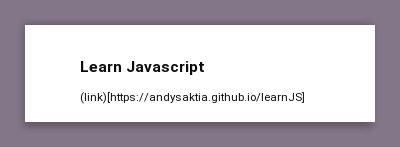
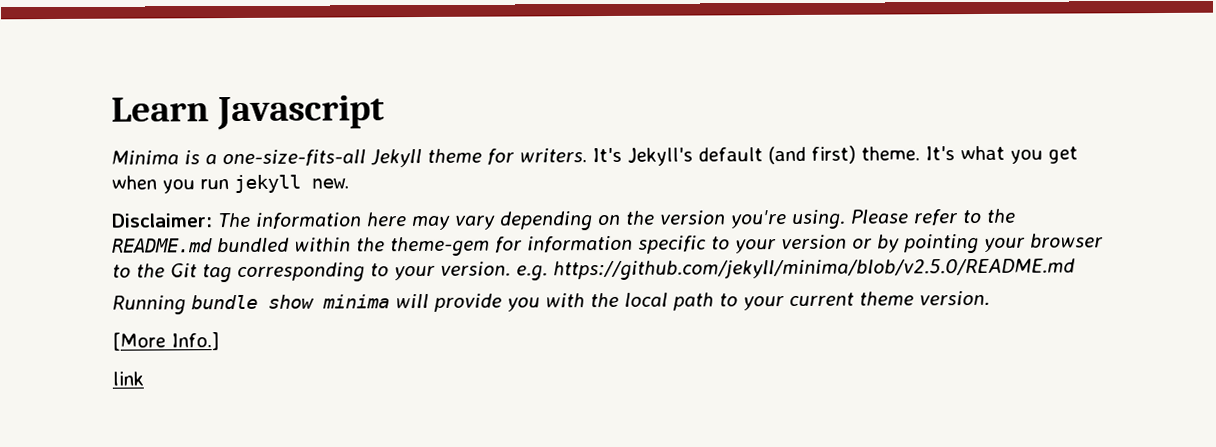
- (link)[https://andysaktia.github.io/learnJS]
+ Minima is a one-size-fits-all Jekyll theme for writers. It's Jekyll's default (and first) theme. It's what you get when you run jekyll new.
+ Disclaimer: The information here may vary depending on the version you're using. Please refer to the README.md bundled within the theme-gem for information specific to your version or by pointing your browser to the Git tag corresponding to your version. e.g. https://github.com/jekyll/minima/blob/v2.5.0/README.md
+ Running bundle show minima will provide you with the local path to your current theme version.
+ [More Info.]
+ link

